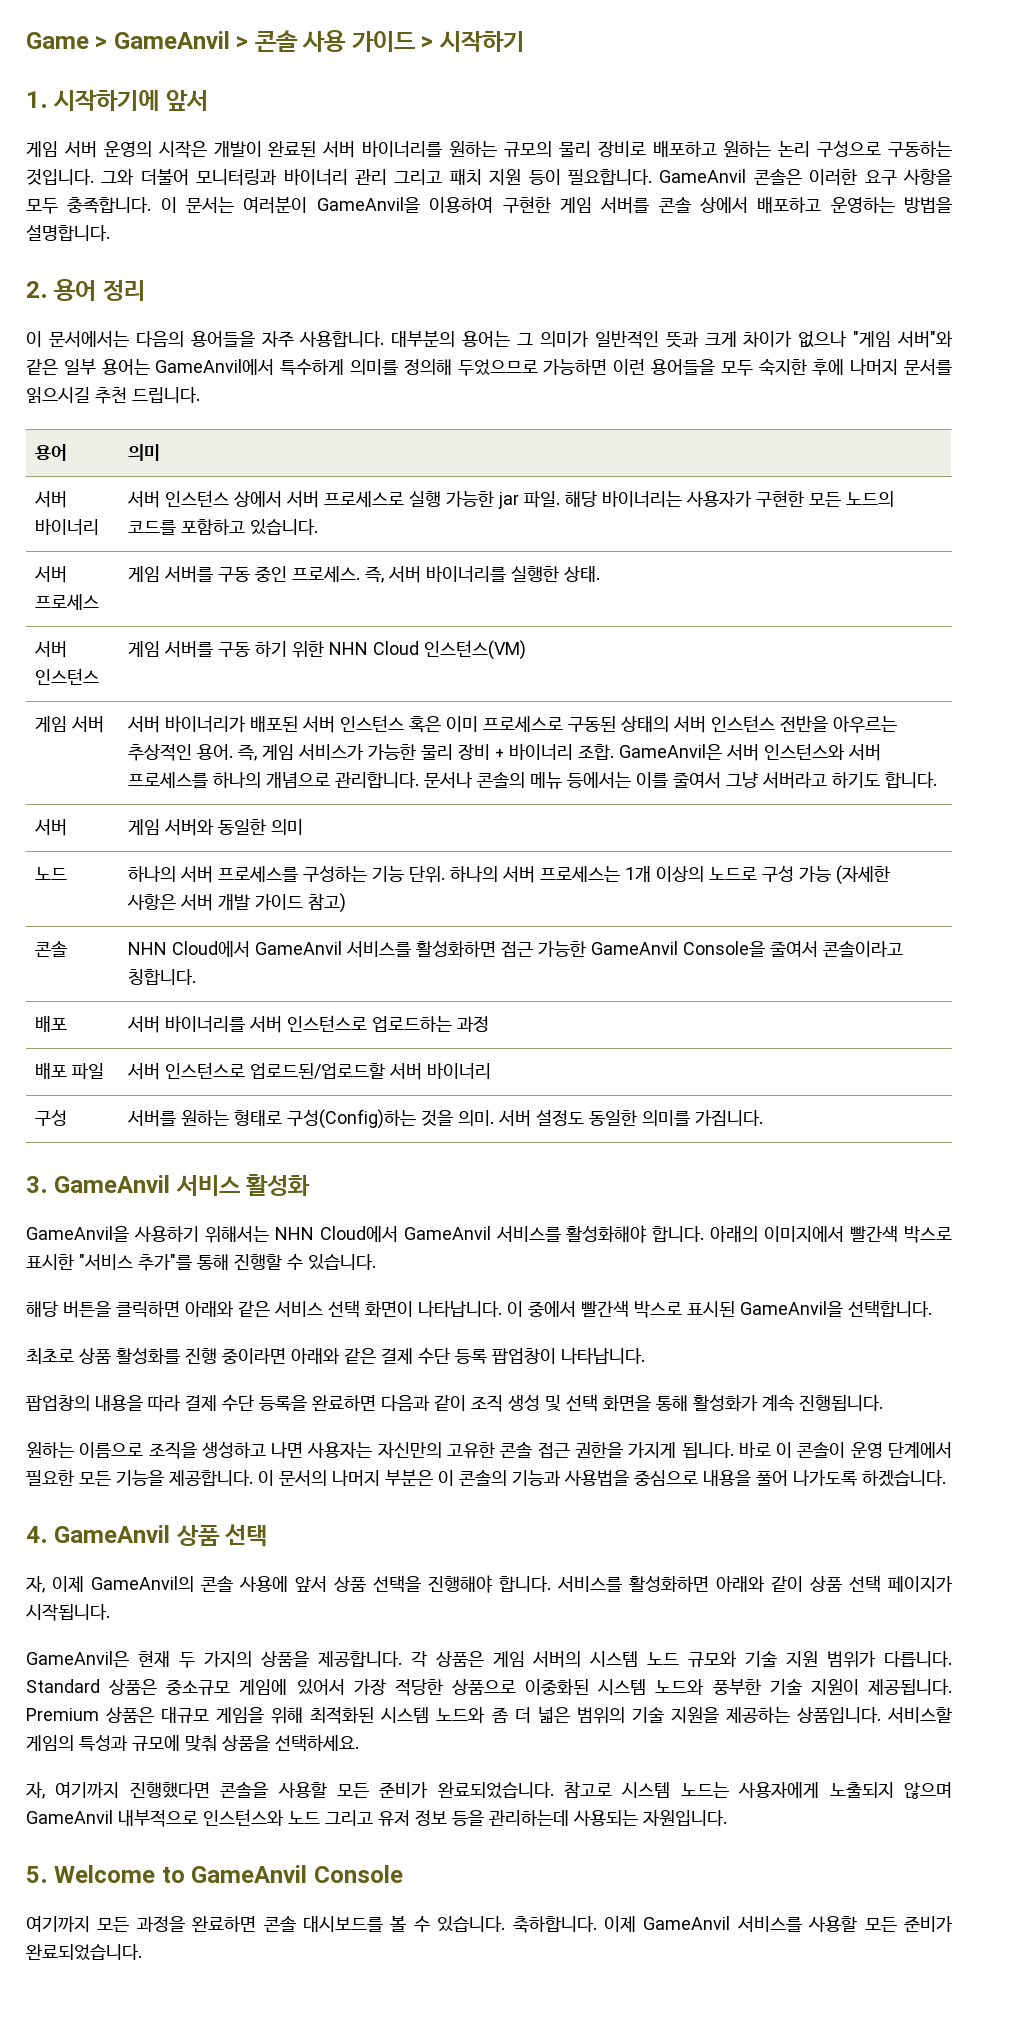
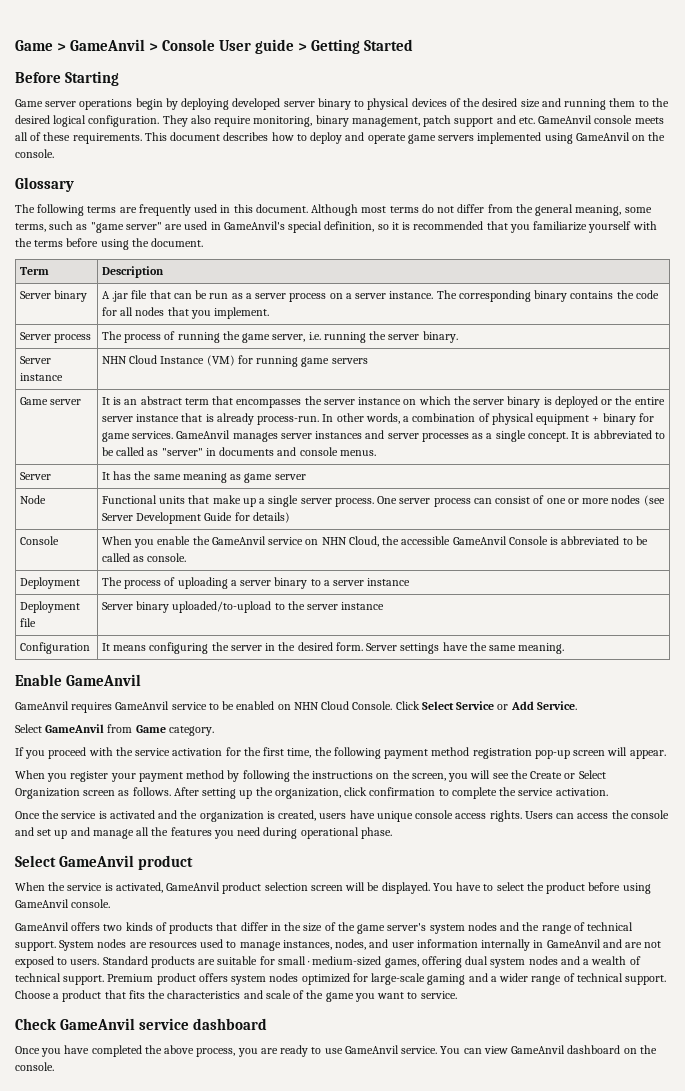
- Game > GameAnvil > 콘솔 사용 가이드 > 시작하기
- 1. 시작하기에 앞서
- 게임 서버 운영의 시작은 개발이 완료된 서버 바이너리를 원하는 규모의 물리 장비로 배포하고 원하는 논리 구성으로 구동하는 것입니다. 그와 더불어 모니터링과 바이너리 관리 그리고 패치 지원 등이 필요합니다. GameAnvil 콘솔은 이러한 요구 사항을 모두 충족합니다. 이 문서는 여러분이 GameAnvil을 이용하여 구현한 게임 서버를 콘솔 상에서 배포하고 운영하는 방법을 설명합니다.
- 2. 용어 정리
- 이 문서에서는 다음의 용어들을 자주 사용합니다. 대부분의 용어는 그 의미가 일반적인 뜻과 크게 차이가 없으나 "게임 서버"와 같은 일부 용어는 GameAnvil에서 특수하게 의미를 정의해 두었으므로 가능하면 이런 용어들을 모두 숙지한 후에 나머지 문서를 읽으시길 추천 드립니다.
- 용어 | 의미
- 서버 바이너리 | 서버 인스턴스 상에서 서버 프로세스로 실행 가능한 jar 파일. 해당 바이너리는 사용자가 구현한 모든 노드의 코드를 포함하고 있습니다.
- 서버 프로세스 | 게임 서버를 구동 중인 프로세스. 즉, 서버 바이너리를 실행한 상태.
- 서버 인스턴스 | 게임 서버를 구동 하기 위한 NHN Cloud 인스턴스(VM)
- 게임 서버 | 서버 바이너리가 배포된 서버 인스턴스 혹은 이미 프로세스로 구동된 상태의 서버 인스턴스 전반을 아우르는 추상적인 용어. 즉, 게임 서비스가 가능한 물리 장비 + 바이너리 조합. GameAnvil은 서버 인스턴스와 서버 프로세스를 하나의 개념으로 관리합니다. 문서나 콘솔의 메뉴 등에서는 이를 줄여서 그냥 서버라고 하기도 합니다.
- 서버 | 게임 서버와 동일한 의미
- 노드 | 하나의 서버 프로세스를 구성하는 기능 단위. 하나의 서버 프로세스는 1개 이상의 노드로 구성 가능 (자세한 사항은 서버 개발 가이드 참고)
- 콘솔 | NHN Cloud에서 GameAnvil 서비스를 활성화하면 접근 가능한 GameAnvil Console을 줄여서 콘솔이라고 칭합니다.
- 배포 | 서버 바이너리를 서버 인스턴스로 업로드하는 과정
- 배포 파일 | 서버 인스턴스로 업로드된/업로드할 서버 바이너리
- 구성 | 서버를 원하는 형태로 구성(Config)하는 것을 의미. 서버 설정도 동일한 의미를 가집니다.
- 3. GameAnvil 서비스 활성화
- GameAnvil을 사용하기 위해서는 NHN Cloud에서 GameAnvil 서비스를 활성화해야 합니다. 아래의 이미지에서 빨간색 박스로 표시한 "서비스 추가"를 통해 진행할 수 있습니다.
- 해당 버튼을 클릭하면 아래와 같은 서비스 선택 화면이 나타납니다. 이 중에서 빨간색 박스로 표시된 GameAnvil을 선택합니다.
- 최초로 상품 활성화를 진행 중이라면 아래와 같은 결제 수단 등록 팝업창이 나타납니다.
- 팝업창의 내용을 따라 결제 수단 등록을 완료하면 다음과 같이 조직 생성 및 선택 화면을 통해 활성화가 계속 진행됩니다.
- 원하는 이름으로 조직을 생성하고 나면 사용자는 자신만의 고유한 콘솔 접근 권한을 가지게 됩니다. 바로 이 콘솔이 운영 단계에서 필요한 모든 기능을 제공합니다. 이 문서의 나머지 부분은 이 콘솔의 기능과 사용법을 중심으로 내용을 풀어 나가도록 하겠습니다.
- 4. GameAnvil 상품 선택
- 자, 이제 GameAnvil의 콘솔 사용에 앞서 상품 선택을 진행해야 합니다. 서비스를 활성화하면 아래와 같이 상품 선택 페이지가 시작됩니다.
- GameAnvil은 현재 두 가지의 상품을 제공합니다. 각 상품은 게임 서버의 시스템 노드 규모와 기술 지원 범위가 다릅니다. Standard 상품은 중소규모 게임에 있어서 가장 적당한 상품으로 이중화된 시스템 노드와 풍부한 기술 지원이 제공됩니다. Premium 상품은 대규모 게임을 위해 최적화된 시스템 노드와 좀 더 넓은 범위의 기술 지원을 제공하는 상품입니다. 서비스할 게임의 특성과 규모에 맞춰 상품을 선택하세요.
- 자, 여기까지 진행했다면 콘솔을 사용할 모든 준비가 완료되었습니다. 참고로 시스템 노드는 사용자에게 노출되지 않으며 GameAnvil 내부적으로 인스턴스와 노드 그리고 유저 정보 등을 관리하는데 사용되는 자원입니다.
- 5. Welcome to GameAnvil Console
- 여기까지 모든 과정을 완료하면 콘솔 대시보드를 볼 수 있습니다. 축하합니다. 이제 GameAnvil 서비스를 사용할 모든 준비가 완료되었습니다.
+ Game > GameAnvil > Console User guide > Getting Started
+ Before Starting
+ Game server operations begin by deploying developed server binary to physical devices of the desired size and running them to the desired logical configuration. They also require monitoring, binary management, patch support and etc. GameAnvil console meets all of these requirements. This document describes how to deploy and operate game servers implemented using GameAnvil on the console.
+ Glossary
+ The following terms are frequently used in this document. Although most terms do not differ from the general meaning, some terms, such as "game server" are used in GameAnvil's special definition, so it is recommended that you familiarize yourself with the terms before using the document.
+ Term | Description
+ Server binary | A .jar file that can be run as a server process on a server instance. The corresponding binary contains the code for all nodes that you implement.
+ Server process | The process of running the game server, i.e. running the server binary.
+ Server instance | NHN Cloud Instance (VM) for running game servers
+ Game server | It is an abstract term that encompasses the server instance on which the server binary is deployed or the entire server instance that is already process-run. In other words, a combination of physical equipment + binary for game services. GameAnvil manages server instances and server processes as a single concept. It is abbreviated to be called as "server" in documents and console menus.
+ Server | It has the same meaning as game server
+ Node | Functional units that make up a single server process. One server process can consist of one or more nodes (see Server Development Guide for details)
+ Console | When you enable the GameAnvil service on NHN Cloud, the accessible GameAnvil Console is abbreviated to be called as console.
+ Deployment | The process of uploading a server binary to a server instance
+ Deployment file | Server binary uploaded/to-upload to the server instance
+ Configuration | It means configuring the server in the desired form. Server settings have the same meaning.
+ Enable GameAnvil
+ GameAnvil requires GameAnvil service to be enabled on NHN Cloud Console. Click Select Service or Add Service.
+ Select GameAnvil from Game category.
+ If you proceed with the service activation for the first time, the following payment method registration pop-up screen will appear.
+ When you register your payment method by following the instructions on the screen, you will see the Create or Select Organization screen as follows. After setting up the organization, click confirmation to complete the service activation.
+ Once the service is activated and the organization is created, users have unique console access rights. Users can access the console and set up and manage all the features you need during operational phase.
+ Select GameAnvil product
+ When the service is activated, GameAnvil product selection screen will be displayed. You have to select the product before using GameAnvil console.
+ GameAnvil offers two kinds of products that differ in the size of the game server's system nodes and the range of technical support. System nodes are resources used to manage instances, nodes, and user information internally in GameAnvil and are not exposed to users. Standard products are suitable for small · medium-sized games, offering dual system nodes and a wealth of technical support. Premium product offers system nodes optimized for large-scale gaming and a wider range of technical support. Choose a product that fits the characteristics and scale of the game you want to service.
+ Check GameAnvil service dashboard
+ Once you have completed the above process, you are ready to use GameAnvil service. You can view GameAnvil dashboard on the console.

